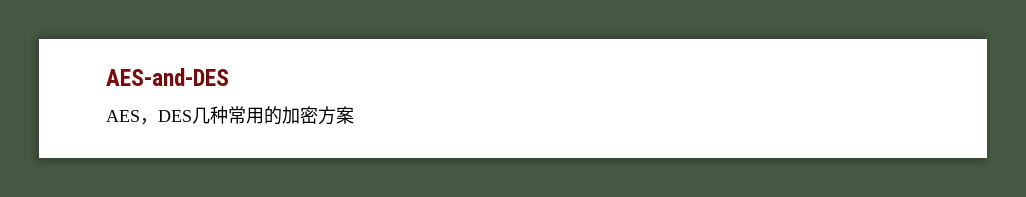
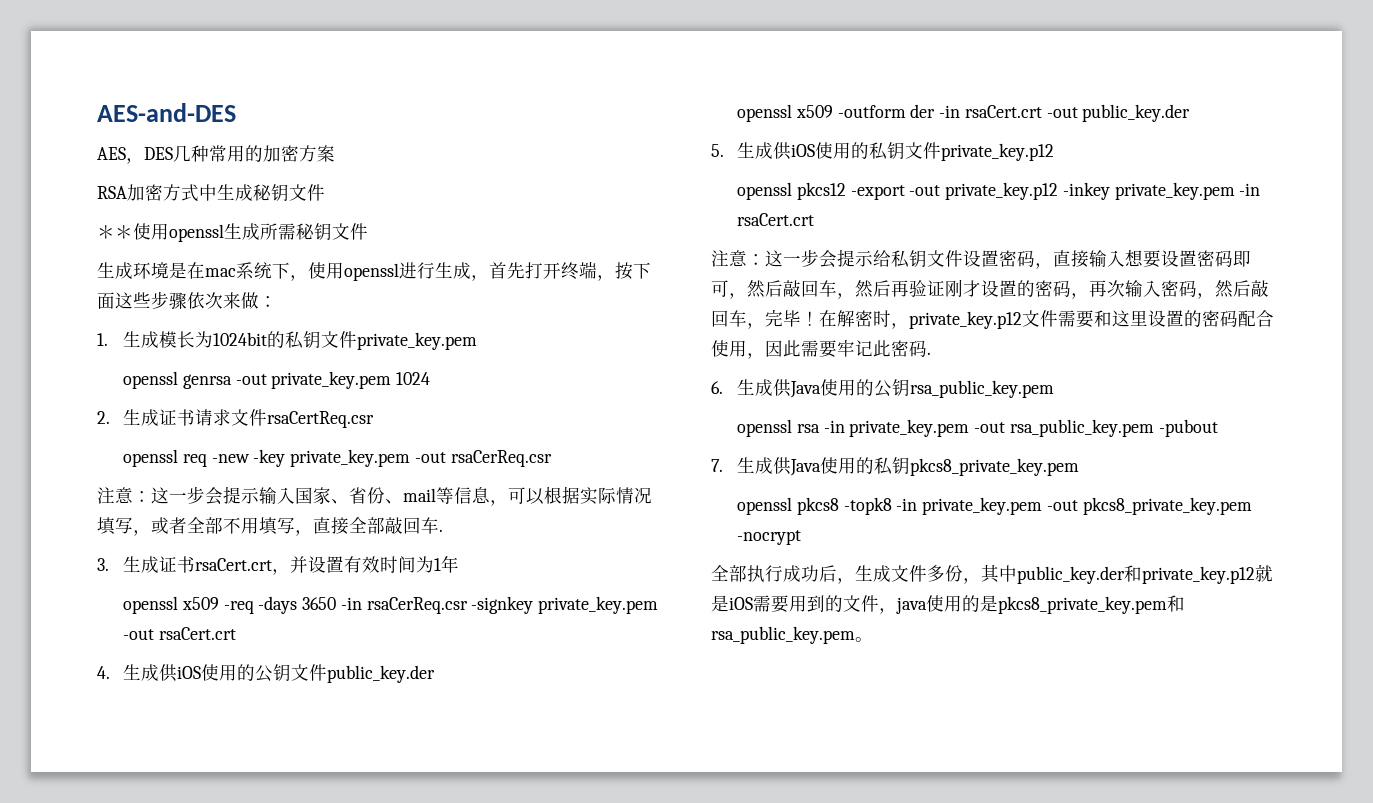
+ RSA加密方式中生成秘钥文件
+ ＊＊使用openssl生成所需秘钥文件
+ 生成环境是在mac系统下，使用openssl进行生成，首先打开终端，按下面这些步骤依次来做：
+ 1.生成模长为1024bit的私钥文件private_key.pem
+ openssl genrsa -out private_key.pem 1024
+ 2.生成证书请求文件rsaCertReq.csr
+ openssl req -new -key private_key.pem -out rsaCerReq.csr
+ 注意：这一步会提示输入国家、省份、mail等信息，可以根据实际情况填写，或者全部不用填写，直接全部敲回车.
+ 3.生成证书rsaCert.crt，并设置有效时间为1年
+ openssl x509 -req -days 3650 -in rsaCerReq.csr -signkey private_key.pem -out rsaCert.crt
+ 4.生成供iOS使用的公钥文件public_key.der
+ openssl x509 -outform der -in rsaCert.crt -out public_key.der
+ 5.生成供iOS使用的私钥文件private_key.p12
+ openssl pkcs12 -export -out private_key.p12 -inkey private_key.pem -in rsaCert.crt
+ 注意：这一步会提示给私钥文件设置密码，直接输入想要设置密码即可，然后敲回车，然后再验证刚才设置的密码，再次输入密码，然后敲回车，完毕！在解密时，private_key.p12文件需要和这里设置的密码配合使用，因此需要牢记此密码.
+ 6.生成供Java使用的公钥rsa_public_key.pem
+ openssl rsa -in private_key.pem -out rsa_public_key.pem -pubout
+ 7.生成供Java使用的私钥pkcs8_private_key.pem
+ openssl pkcs8 -topk8 -in private_key.pem -out pkcs8_private_key.pem -nocrypt
+ 全部执行成功后，生成文件多份，其中public_key.der和private_key.p12就是iOS需要用到的文件，java使用的是pkcs8_private_key.pem和rsa_public_key.pem。

